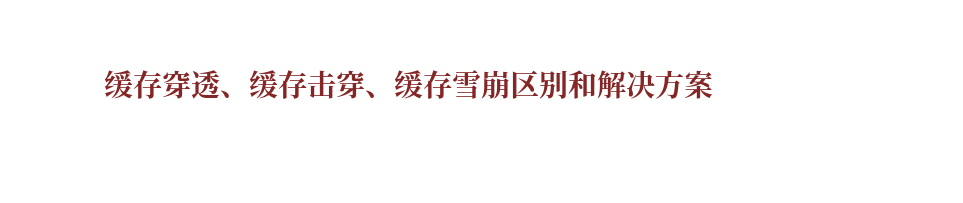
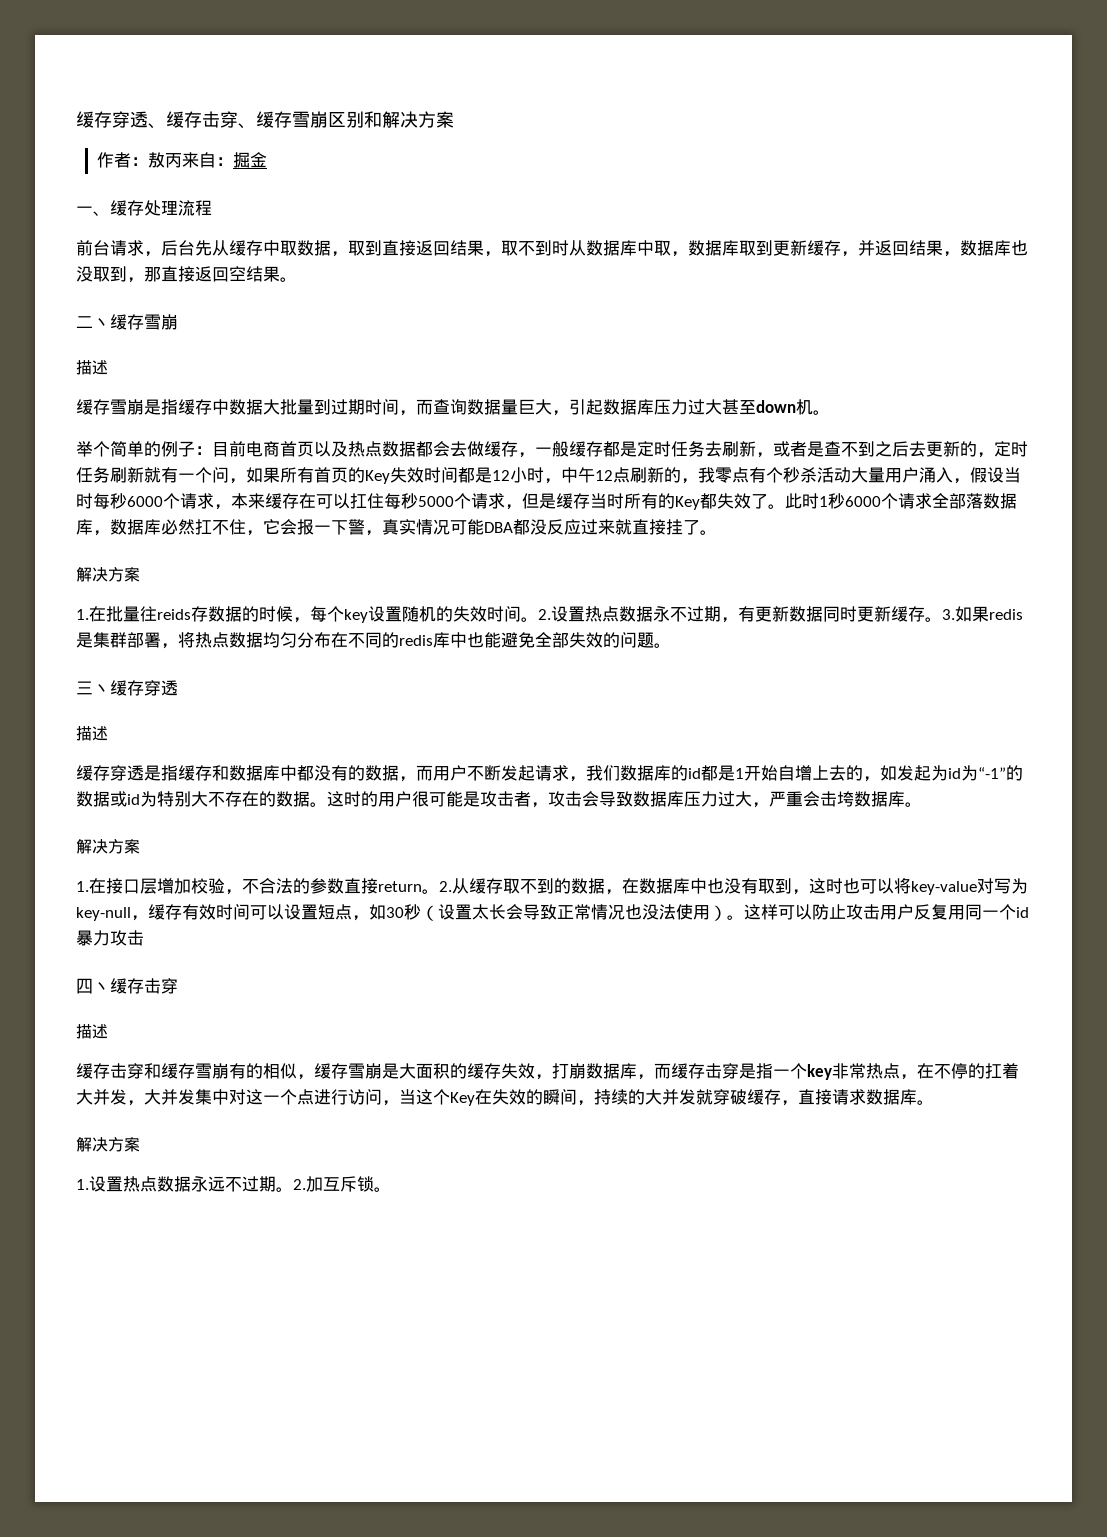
+ 作者：敖丙来自：掘金
+ 一、缓存处理流程
+ 前台请求，后台先从缓存中取数据，取到直接返回结果，取不到时从数据库中取，数据库取到更新缓存，并返回结果，数据库也没取到，那直接返回空结果。
+ 二丶缓存雪崩
+ 描述
+ 缓存雪崩是指缓存中数据大批量到过期时间，而查询数据量巨大，引起数据库压力过大甚至down机。
+ 举个简单的例子：目前电商首页以及热点数据都会去做缓存，一般缓存都是定时任务去刷新，或者是查不到之后去更新的，定时任务刷新就有一个问，如果所有首页的Key失效时间都是12小时，中午12点刷新的，我零点有个秒杀活动大量用户涌入，假设当时每秒6000个请求，本来缓存在可以扛住每秒5000个请求，但是缓存当时所有的Key都失效了。此时1秒6000个请求全部落数据库，数据库必然扛不住，它会报一下警，真实情况可能DBA都没反应过来就直接挂了。
+ 解决方案
+ 1.在批量往reids存数据的时候，每个key设置随机的失效时间。2.设置热点数据永不过期，有更新数据同时更新缓存。3.如果redis是集群部署，将热点数据均匀分布在不同的redis库中也能避免全部失效的问题。
+ 三丶缓存穿透
+ 描述
+ 缓存穿透是指缓存和数据库中都没有的数据，而用户不断发起请求，我们数据库的id都是1开始自增上去的，如发起为id为“-1”的数据或id为特别大不存在的数据。这时的用户很可能是攻击者，攻击会导致数据库压力过大，严重会击垮数据库。
+ 解决方案
+ 1.在接口层增加校验，不合法的参数直接return。2.从缓存取不到的数据，在数据库中也没有取到，这时也可以将key-value对写为key-null，缓存有效时间可以设置短点，如30秒（设置太长会导致正常情况也没法使用）。这样可以防止攻击用户反复用同一个id暴力攻击
+ 四丶缓存击穿
+ 描述
+ 缓存击穿和缓存雪崩有的相似，缓存雪崩是大面积的缓存失效，打崩数据库，而缓存击穿是指一个key非常热点，在不停的扛着大并发，大并发集中对这一个点进行访问，当这个Key在失效的瞬间，持续的大并发就穿破缓存，直接请求数据库。
+ 解决方案
+ 1.设置热点数据永远不过期。2.加互斥锁。

